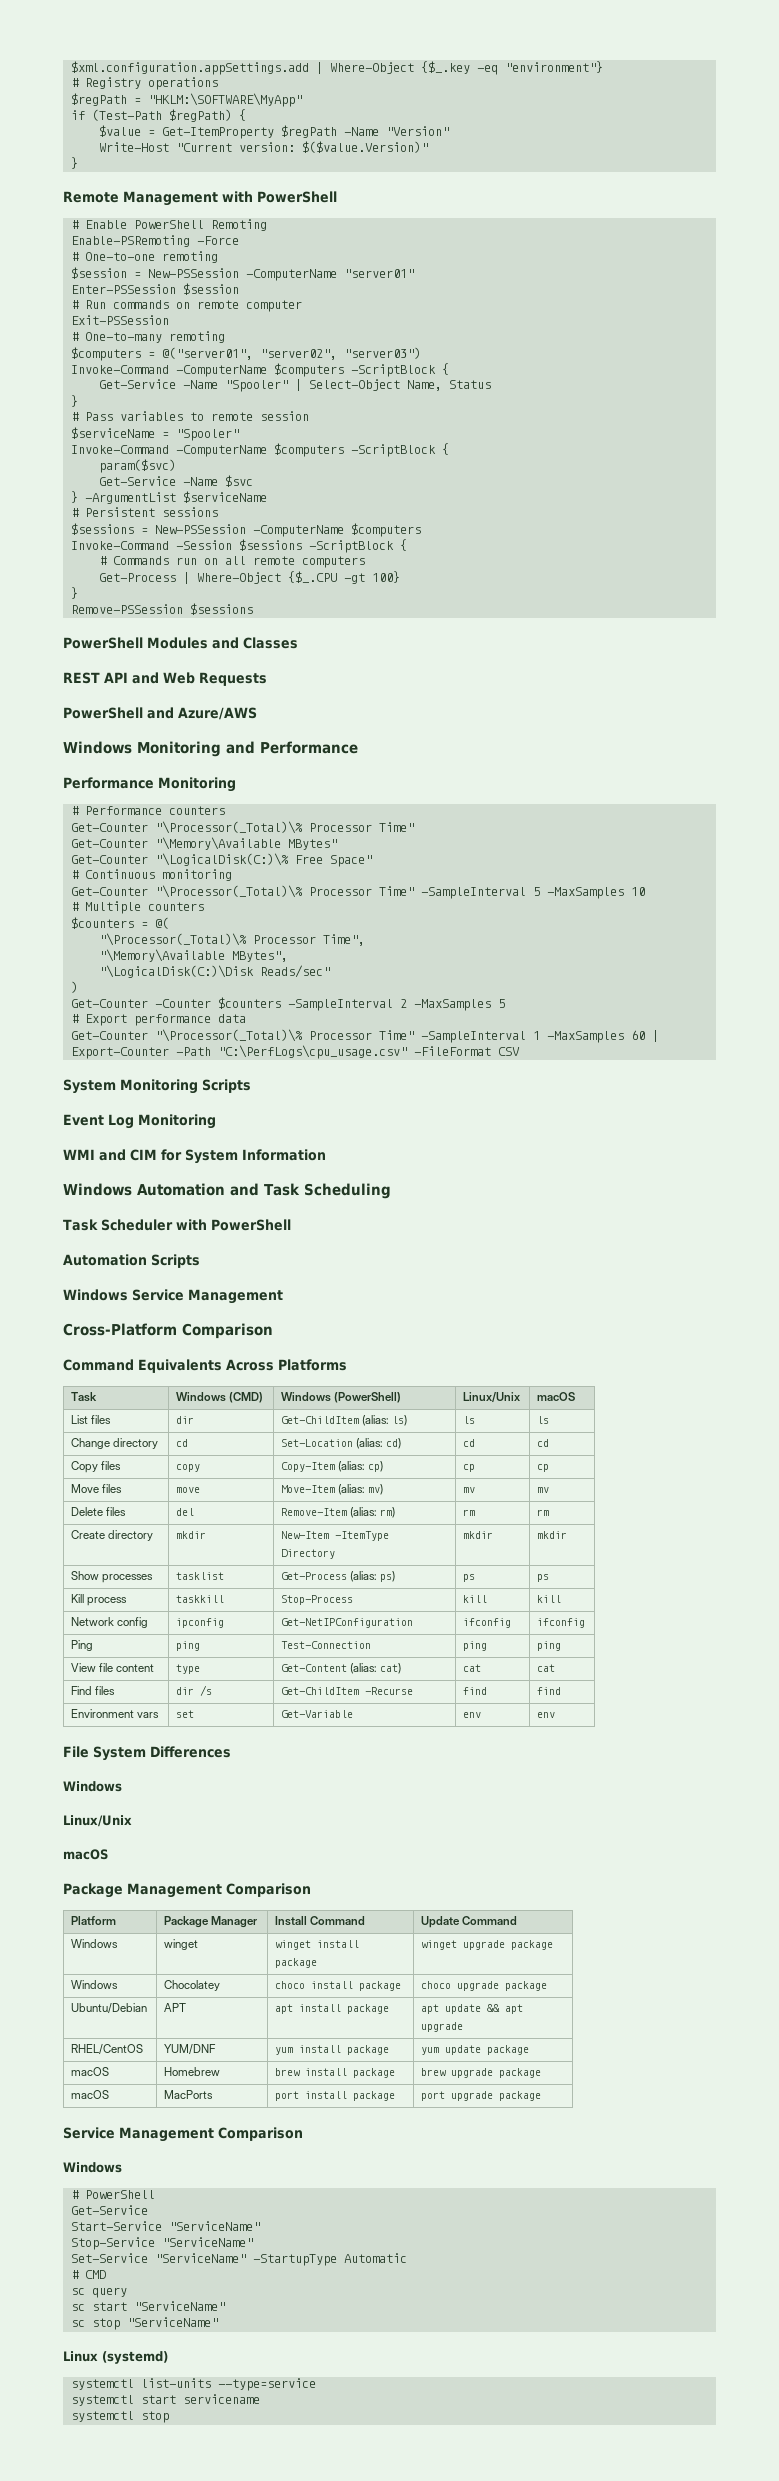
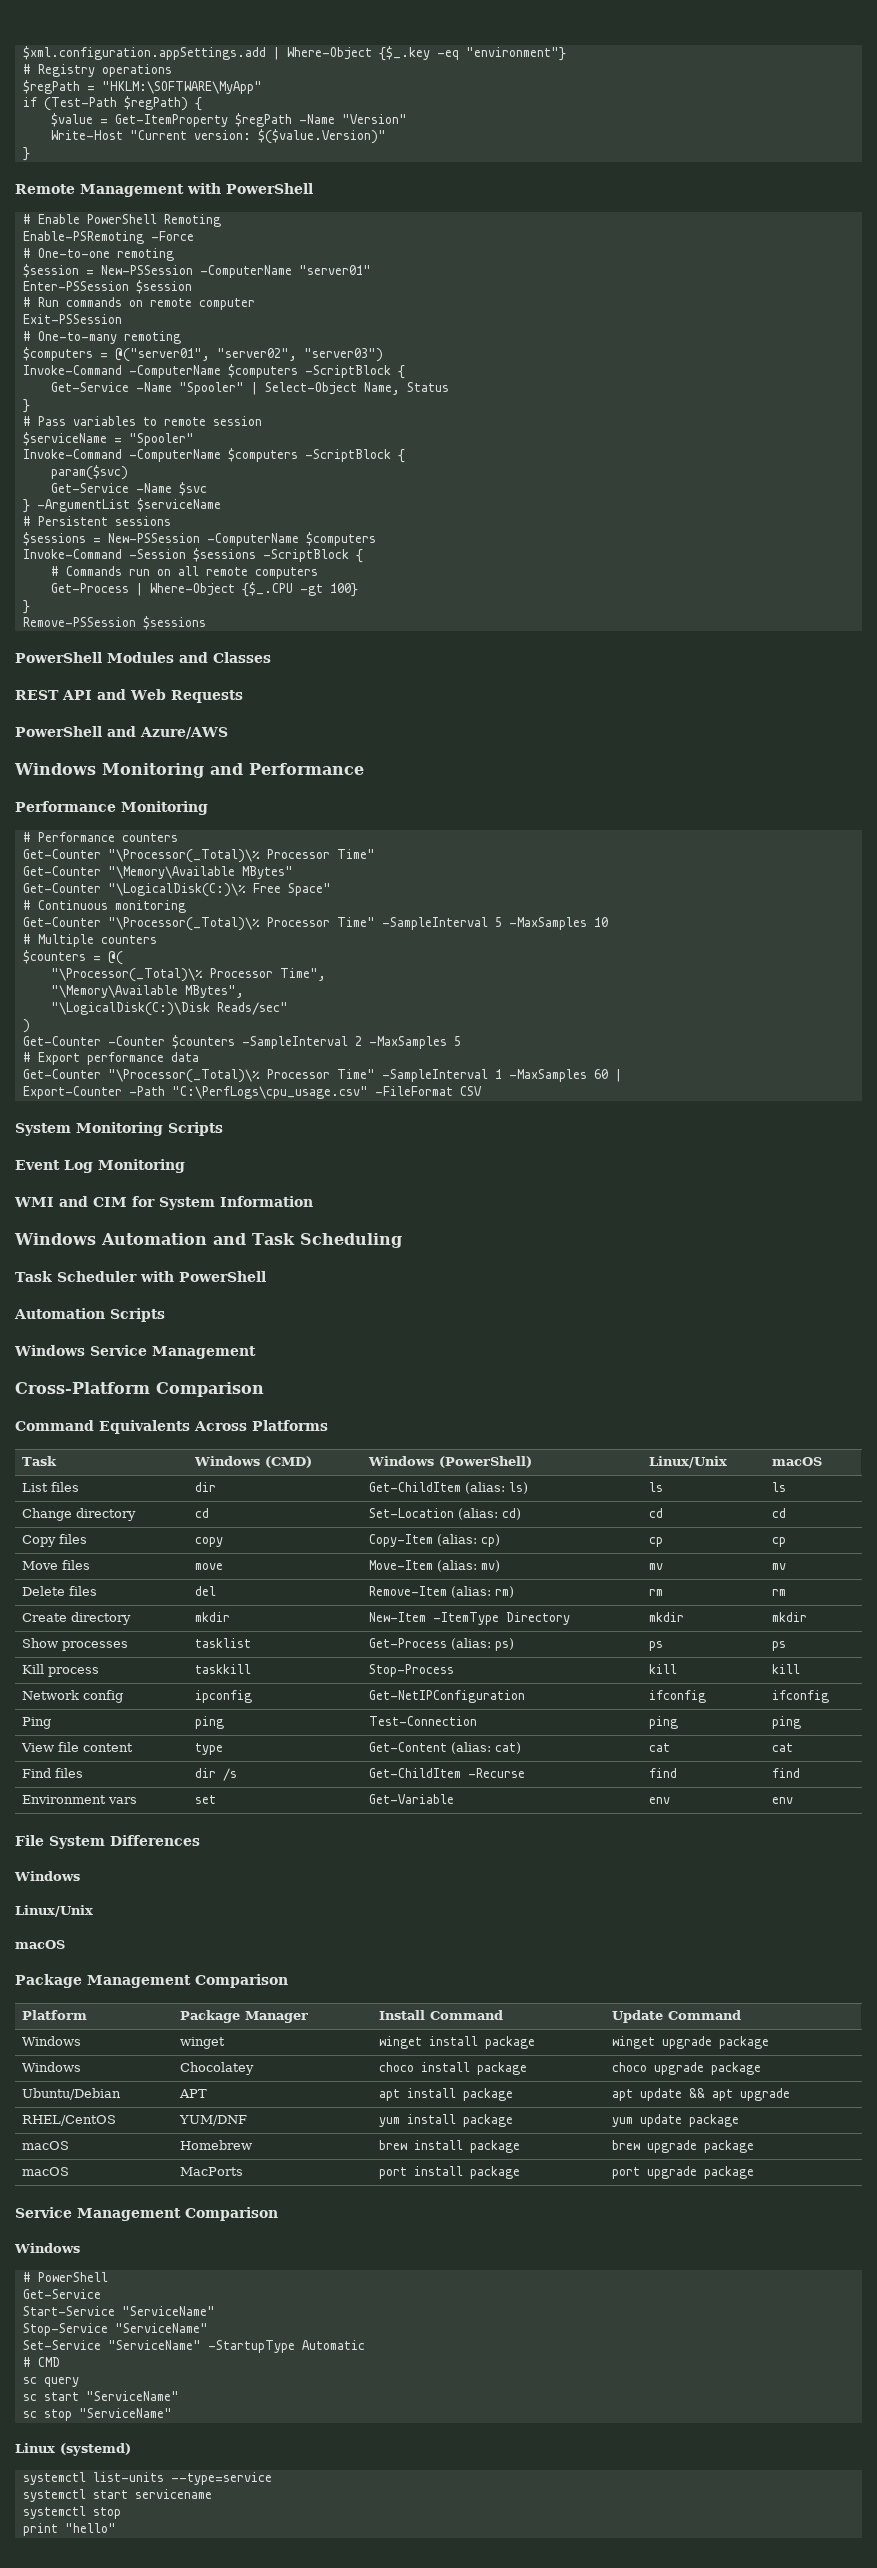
+ print "hello"

